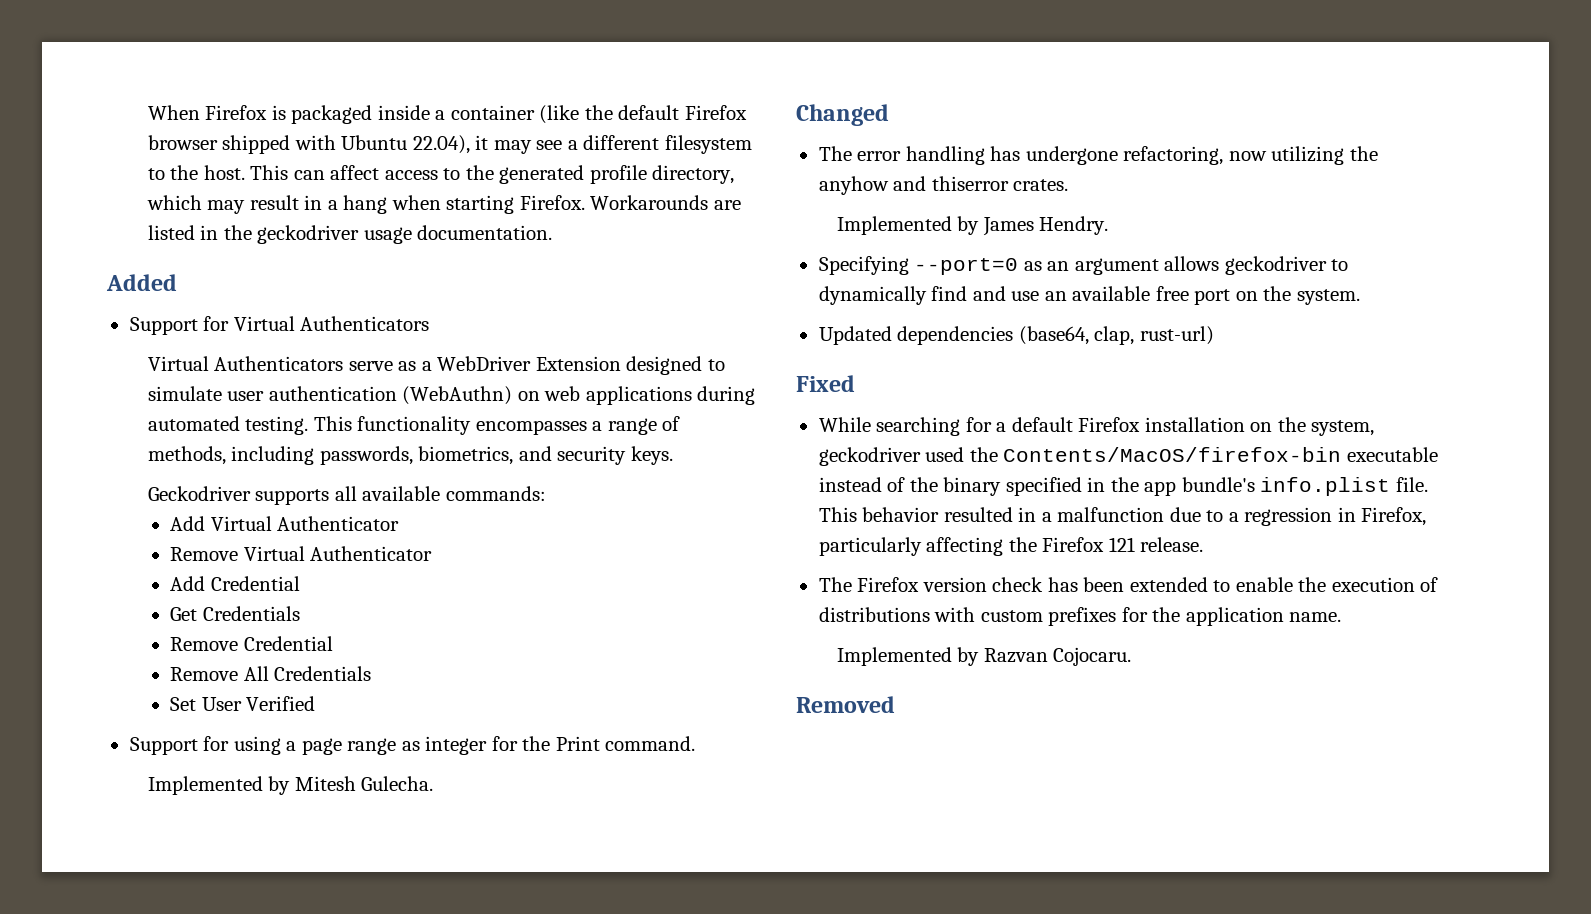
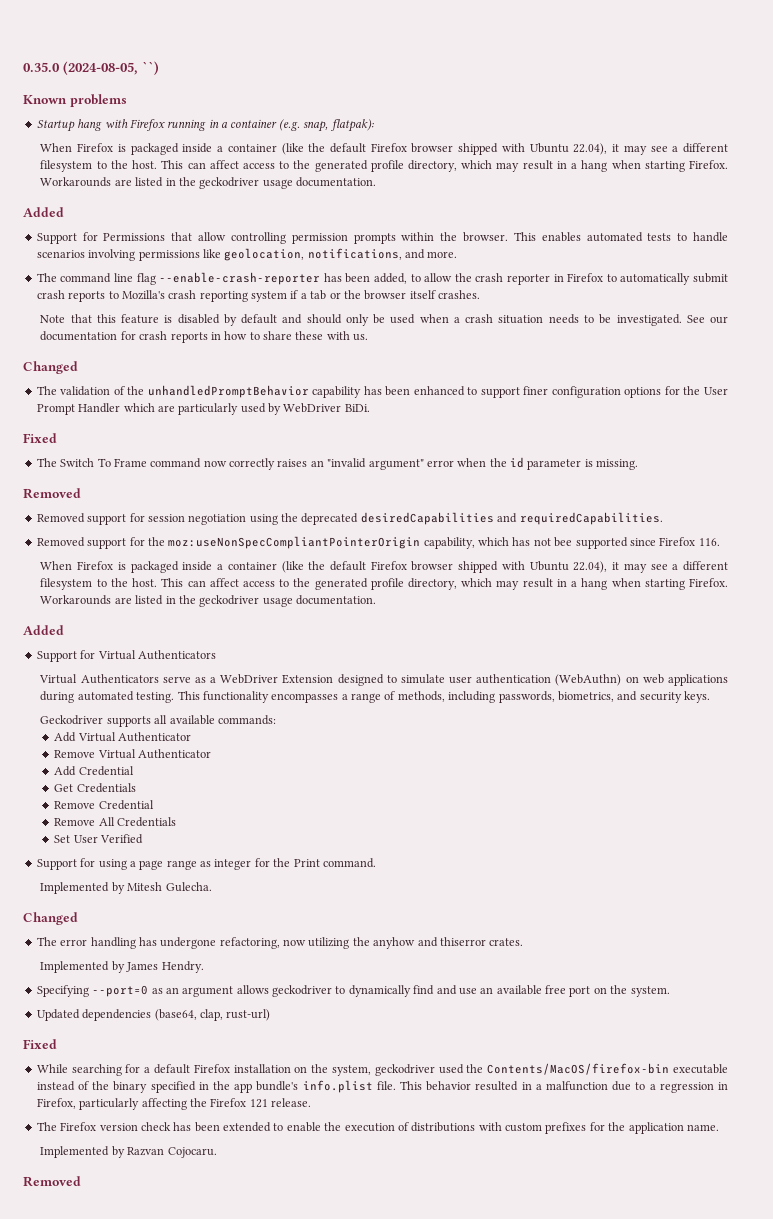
+ 0.35.0 (2024-08-05, ``)
+ Known problems
+ Startup hang with Firefox running in a container (e.g. snap, flatpak):
+ When Firefox is packaged inside a container (like the default Firefox browser shipped with Ubuntu 22.04), it may see a different filesystem to the host. This can affect access to the generated profile directory, which may result in a hang when starting Firefox. Workarounds are listed in the geckodriver usage documentation.
+ Added
+ Support for Permissions that allow controlling permission prompts within the browser. This enables automated tests to handle scenarios involving permissions like geolocation, notifications, and more.
+ The command line flag --enable-crash-reporter has been added, to allow the crash reporter in Firefox to automatically submit crash reports to Mozilla's crash reporting system if a tab or the browser itself crashes.
+ Note that this feature is disabled by default and should only be used when a crash situation needs to be investigated. See our documentation for crash reports in how to share these with us.
+ Changed
+ The validation of the unhandledPromptBehavior capability has been enhanced to support finer configuration options for the User Prompt Handler which are particularly used by WebDriver BiDi.
+ Fixed
+ The Switch To Frame command now correctly raises an "invalid argument" error when the id parameter is missing.
+ Removed
+ Removed support for session negotiation using the deprecated desiredCapabilities and requiredCapabilities.
+ Removed support for the moz:useNonSpecCompliantPointerOrigin capability, which has not bee supported since Firefox 116.

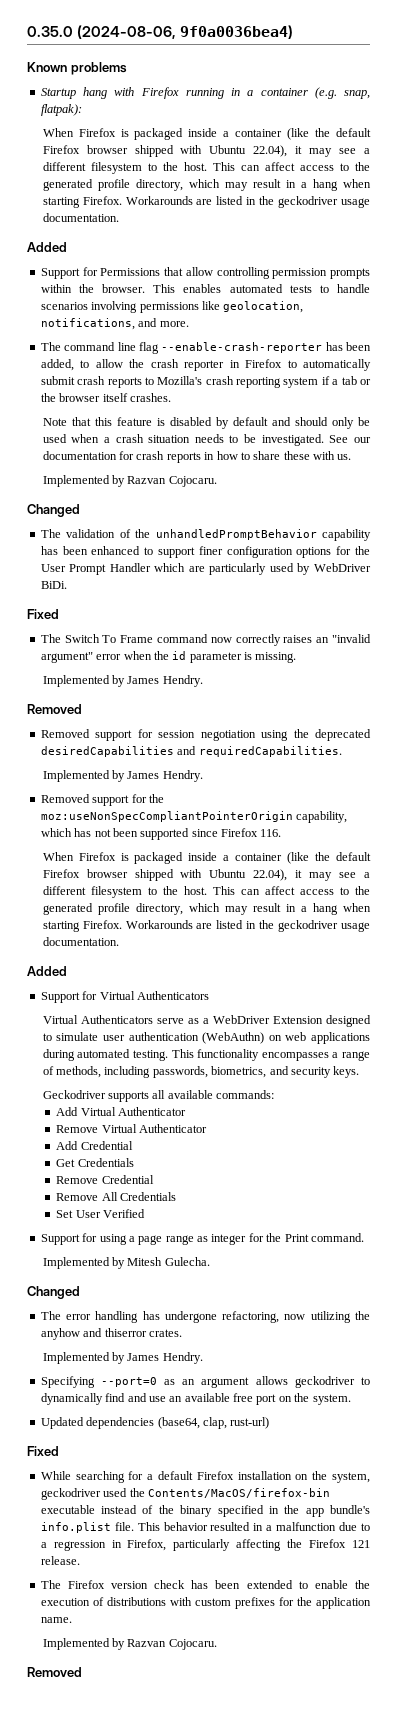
- 0.35.0 (2024-08-05, ``)
+ 0.35.0 (2024-08-06, 9f0a0036bea4)
  See our documentation for crash reports in how to share these with us.
+ Implemented by Razvan Cojocaru.
  The Switch To Frame command now correctly raises an "invalid argument" error when the id parameter is missing.
+ Implemented by James Hendry.
  Removed support for session negotiation using the deprecated desiredCapabilities and requiredCapabilities.
+ Implemented by James Hendry.
- Removed support for the moz:useNonSpecCompliantPointerOrigin capability, which has not bee supported since Firefox 116.
+ Removed support for the moz:useNonSpecCompliantPointerOrigin capability, which has not been supported since Firefox 116.

